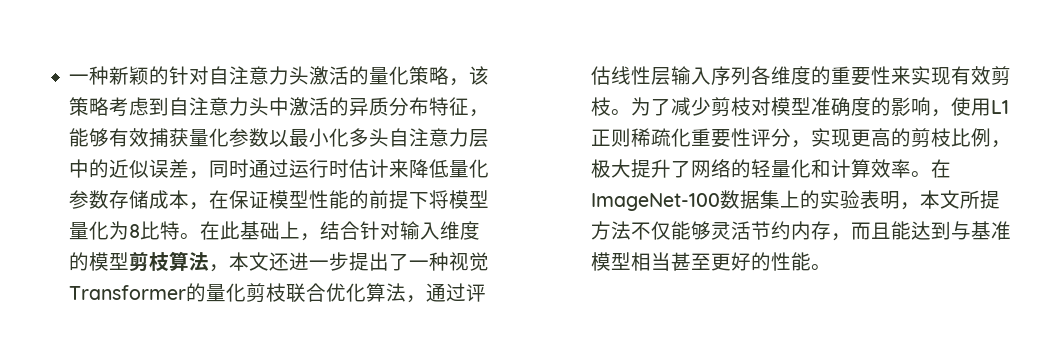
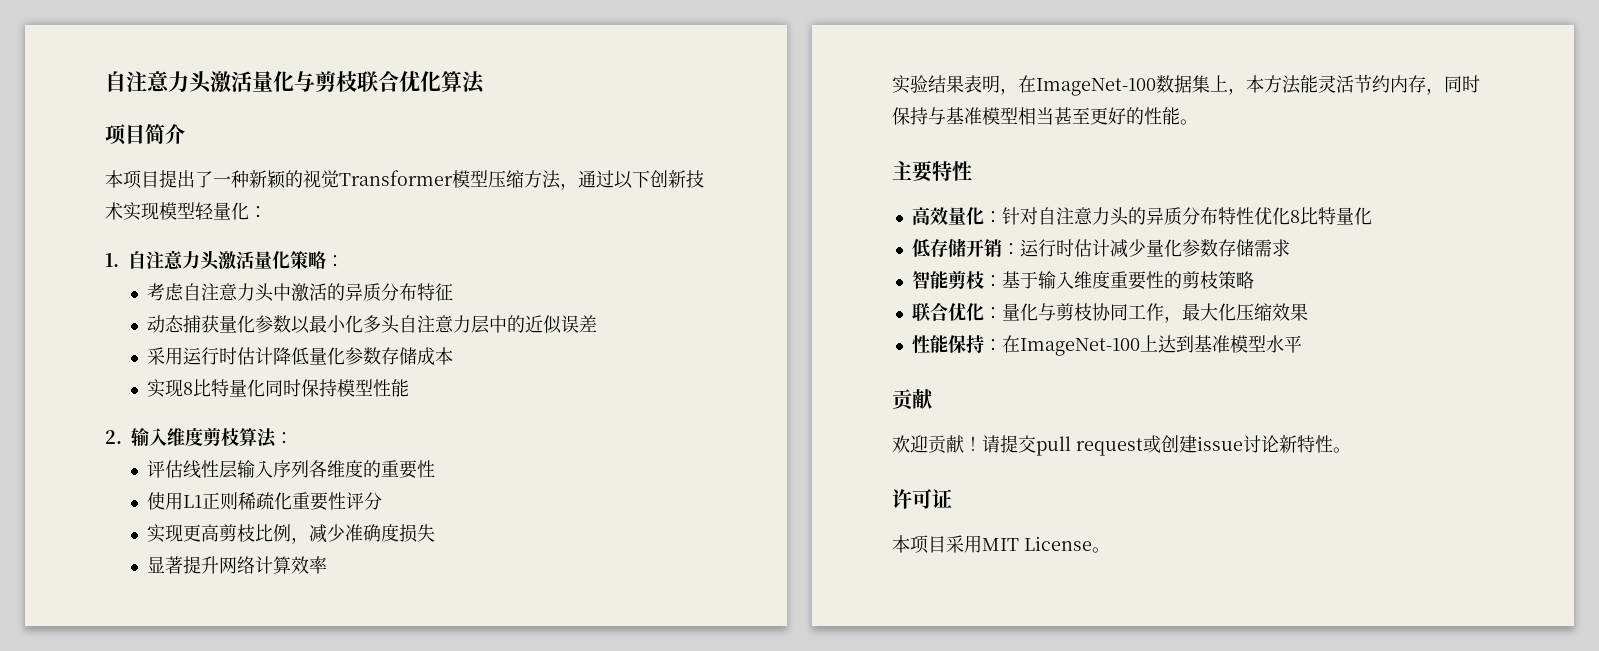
- 一种新颖的针对自注意力头激活的量化策略，该策略考虑到自注意力头中激活的异质分布特征，能够有效捕获量化参数以最小化多头自注意力层中的近似误差，同时通过运行时估计来降低量化参数存储成本，在保证模型性能的前提下将模型量化为8比特。在此基础上，结合针对输入维度的模型剪枝算法，本文还进一步提出了一种视觉Transformer的量化剪枝联合优化算法，通过评估线性层输入序列各维度的重要性来实现有效剪枝。为了减少剪枝对模型准确度的影响，使用L1正则稀疏化重要性评分，实现更高的剪枝比例，极大提升了网络的轻量化和计算效率。在ImageNet-100数据集上的实验表明，本文所提方法不仅能够灵活节约内存，而且能达到与基准模型相当甚至更好的性能。
+ 自注意力头激活量化与剪枝联合优化算法
+ 项目简介
+ 本项目提出了一种新颖的视觉Transformer模型压缩方法，通过以下创新技术实现模型轻量化：
+ 1.自注意力头激活量化策略：
+ 考虑自注意力头中激活的异质分布特征
+ 动态捕获量化参数以最小化多头自注意力层中的近似误差
+ 采用运行时估计降低量化参数存储成本
+ 实现8比特量化同时保持模型性能
+ 2.输入维度剪枝算法：
+ 评估线性层输入序列各维度的重要性
+ 使用L1正则稀疏化重要性评分
+ 实现更高剪枝比例，减少准确度损失
+ 显著提升网络计算效率
+ 实验结果表明，在ImageNet-100数据集上，本方法能灵活节约内存，同时保持与基准模型相当甚至更好的性能。
+ 主要特性
+ 高效量化：针对自注意力头的异质分布特性优化8比特量化
+ 低存储开销：运行时估计减少量化参数存储需求
+ 智能剪枝：基于输入维度重要性的剪枝策略
+ 联合优化：量化与剪枝协同工作，最大化压缩效果
+ 性能保持：在ImageNet-100上达到基准模型水平
+ 贡献
+ 欢迎贡献！请提交pull request或创建issue讨论新特性。
+ 许可证
+ 本项目采用MIT License。

